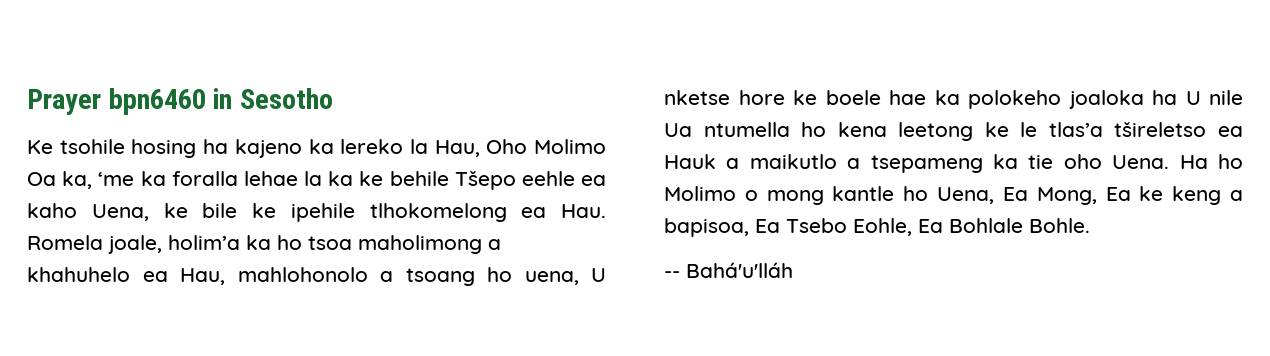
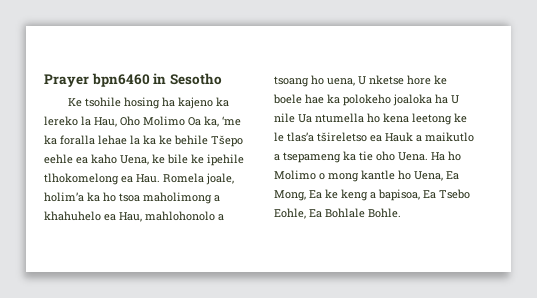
- -- Bahá'u'lláh

